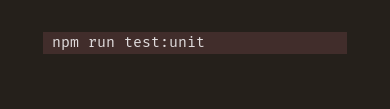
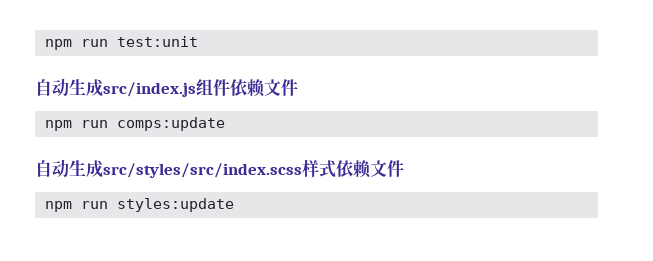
+ 自动生成src/index.js组件依赖文件
+ npm run comps:update
+ 自动生成src/styles/src/index.scss样式依赖文件
+ npm run styles:update

